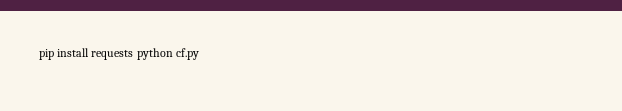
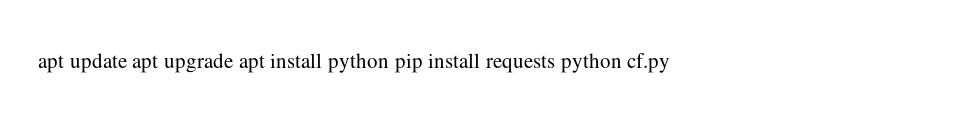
- pip install requests python cf.py
+ apt update apt upgrade apt install python pip install requests python cf.py

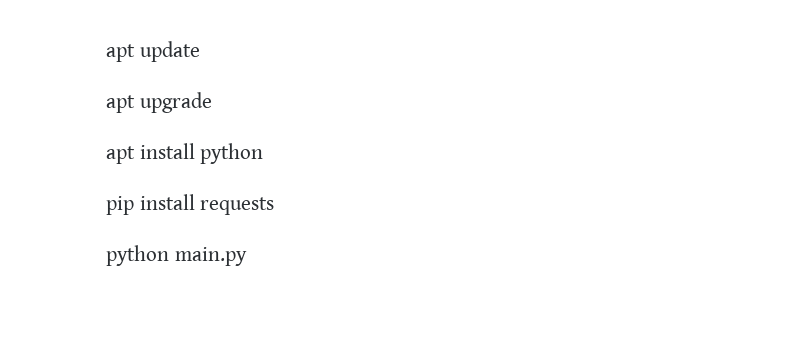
- apt update apt upgrade apt install python pip install requests python cf.py
+ apt update
+ apt upgrade
+ apt install python
+ pip install requests
+ python main.py

